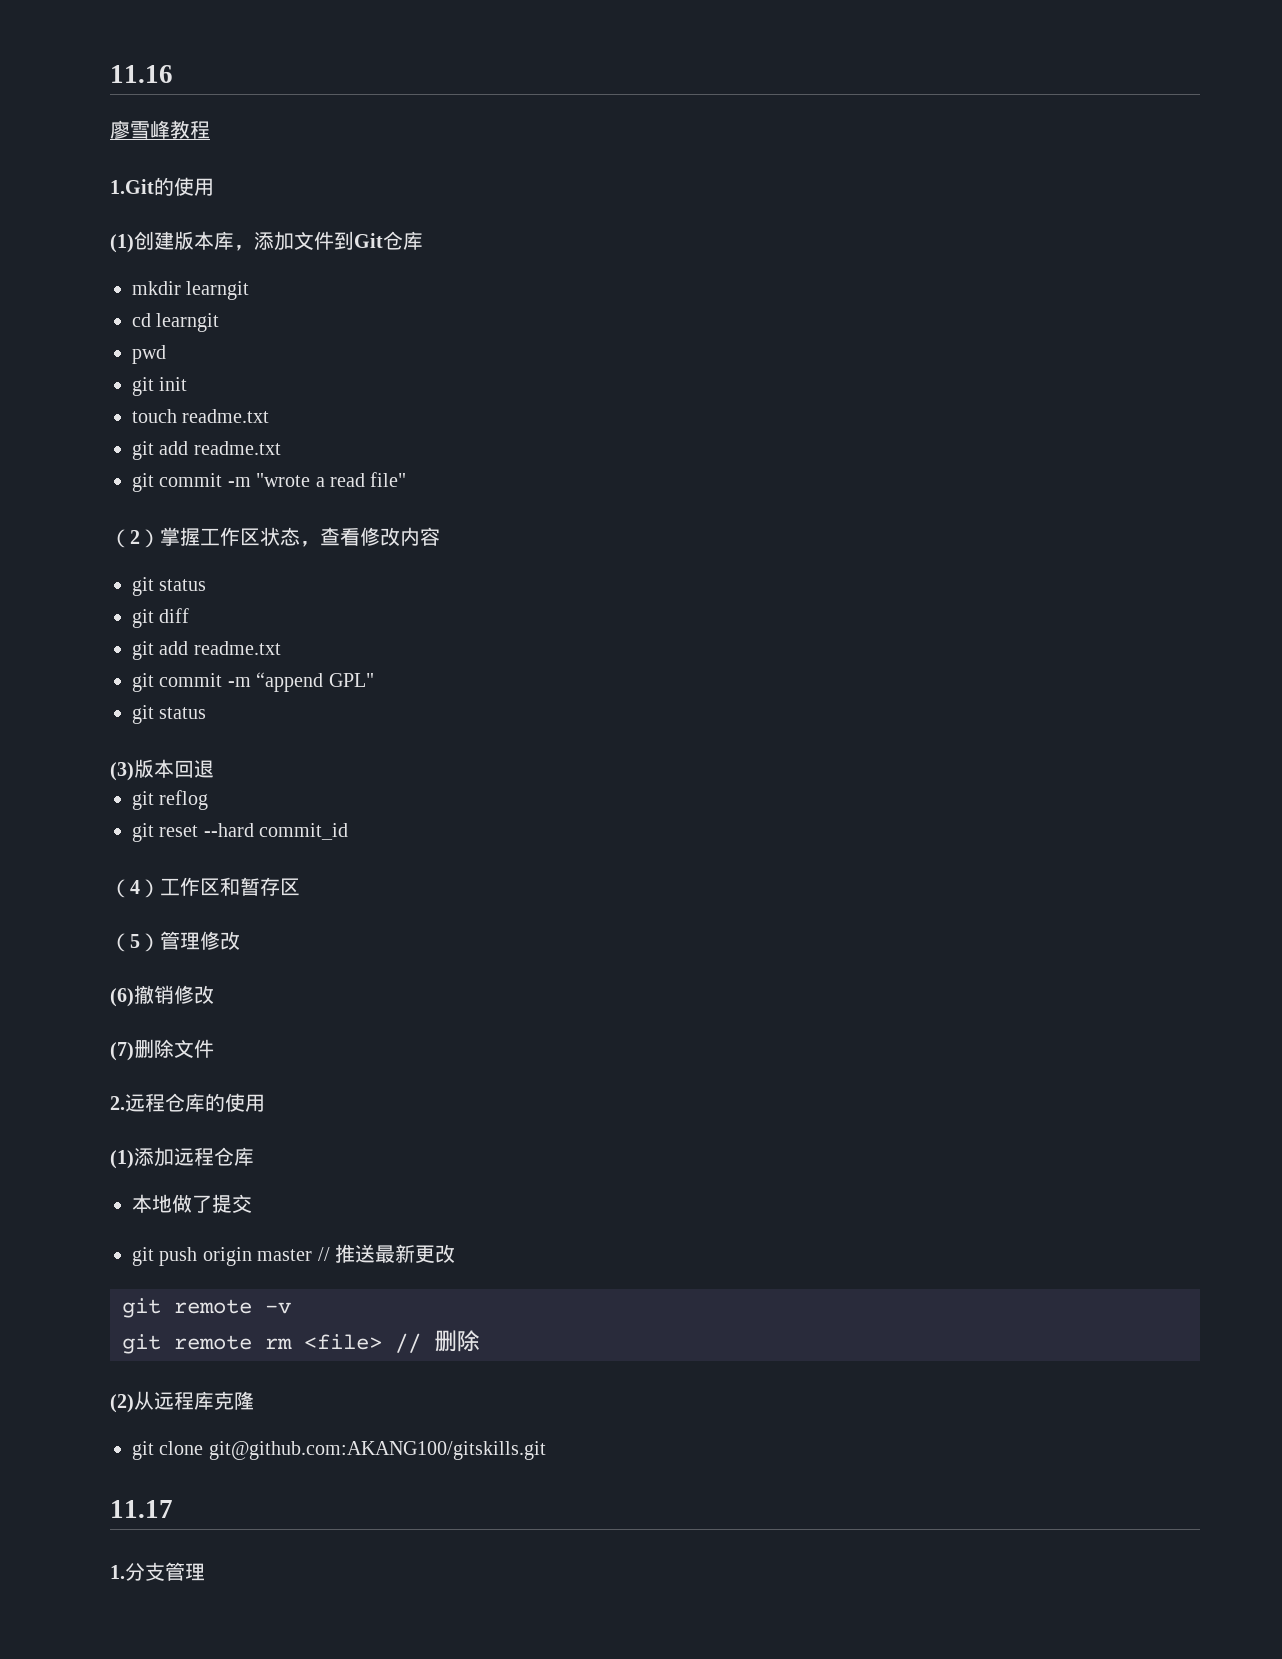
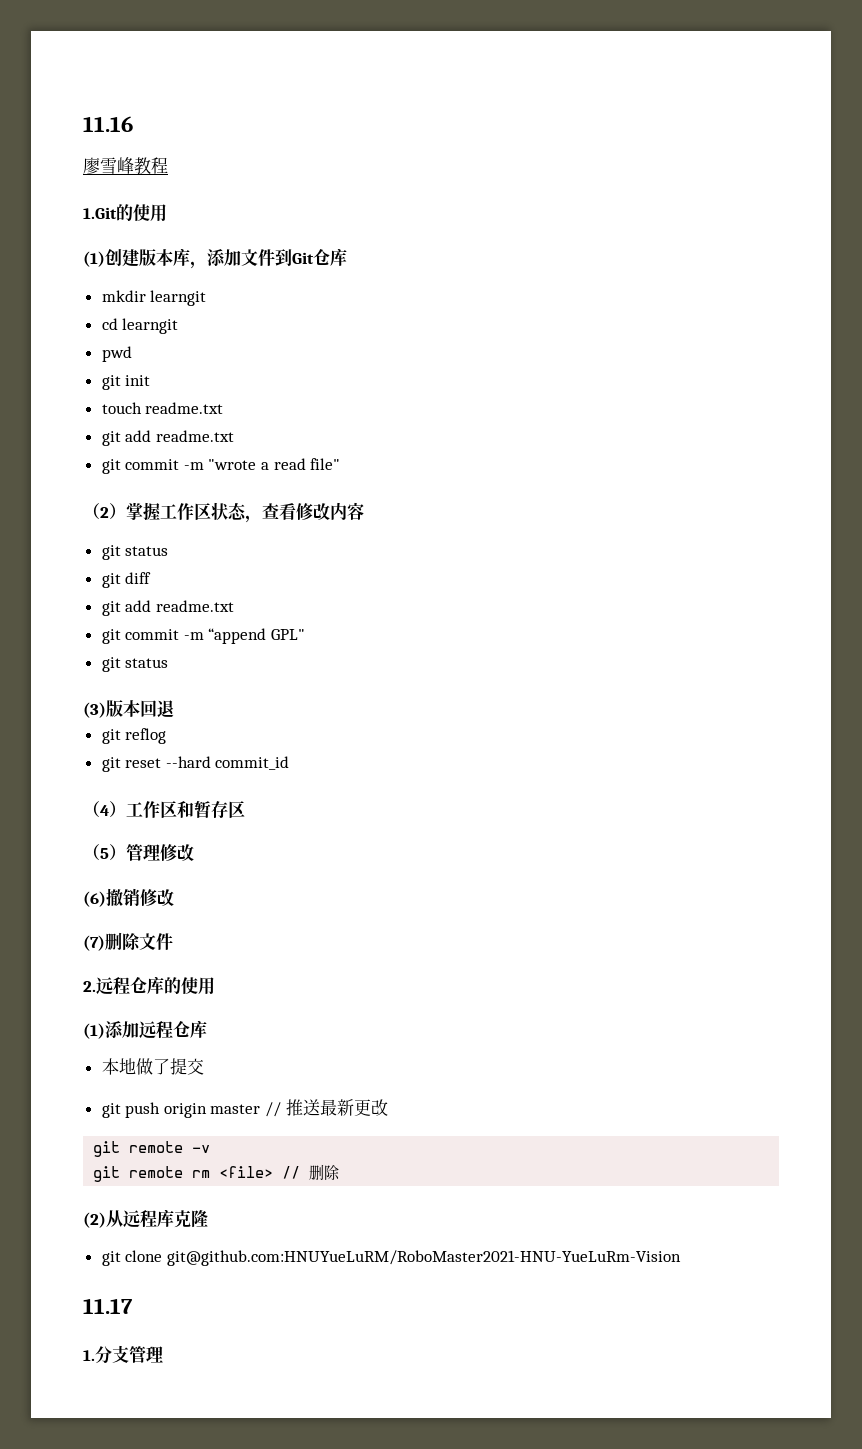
- git clone git@github.com:AKANG100/gitskills.git
+ git clone git@github.com:HNUYueLuRM/RoboMaster2021-HNU-YueLuRm-Vision

